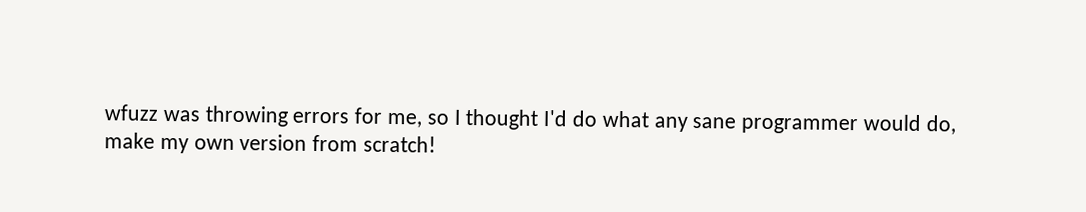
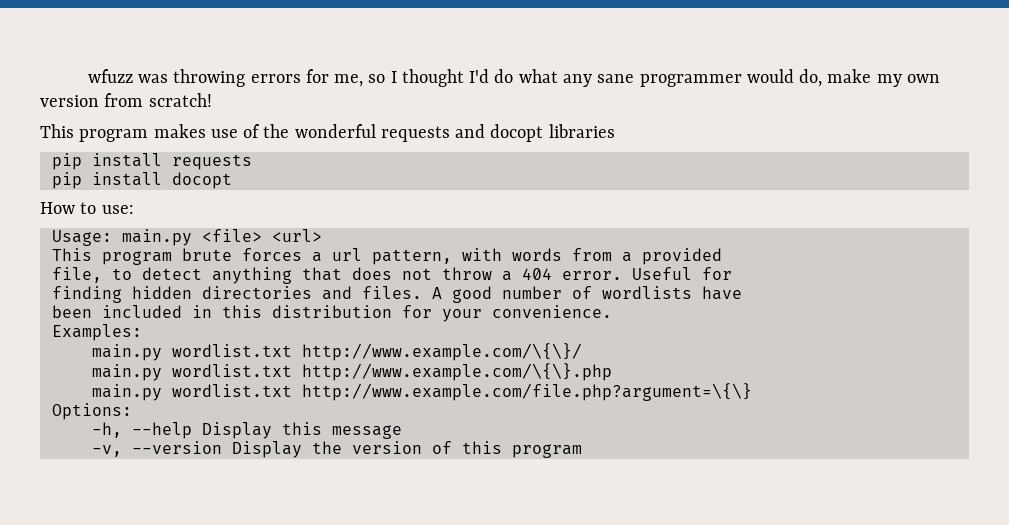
+ This program makes use of the wonderful requests and docopt libraries
+ pip install requests
+ pip install docopt
+ How to use:
+ Usage: main.py <file> <url>
+ This program brute forces a url pattern, with words from a provided
+ file, to detect anything that does not throw a 404 error. Useful for
+ finding hidden directories and files. A good number of wordlists have
+ been included in this distribution for your convenience.
+ Examples:
+ main.py wordlist.txt http://www.example.com/\{\}/
+ main.py wordlist.txt http://www.example.com/\{\}.php
+ main.py wordlist.txt http://www.example.com/file.php?argument=\{\}
+ Options:
+ -h, --help Display this message
+ -v, --version Display the version of this program

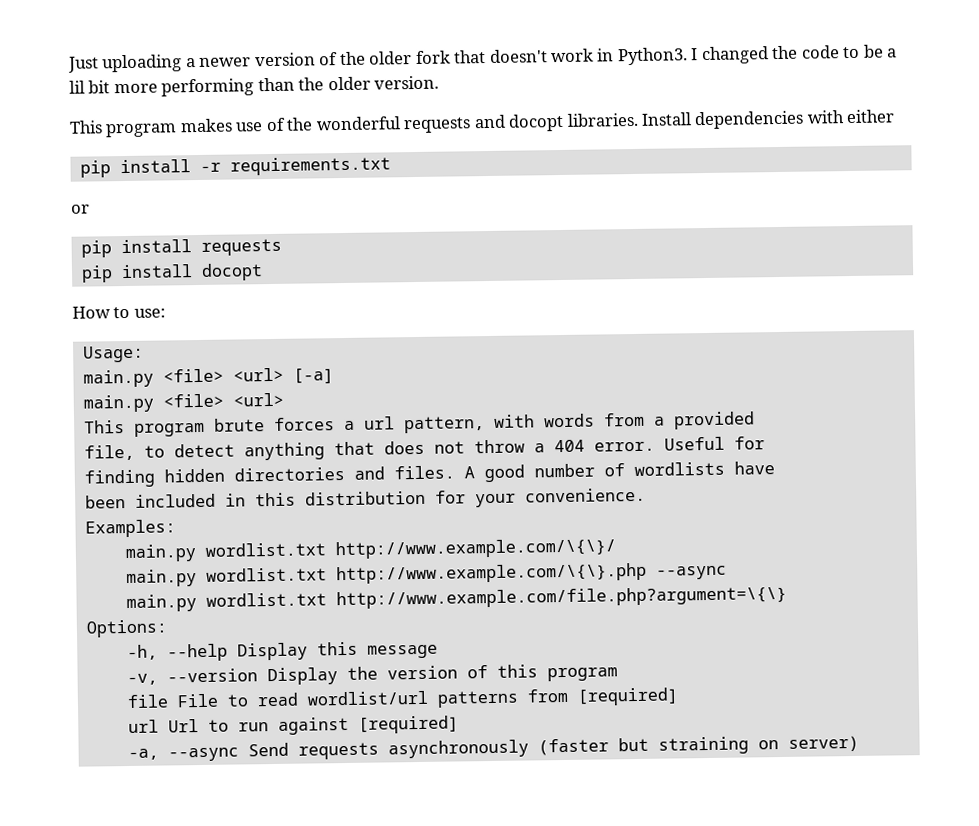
- wfuzz was throwing errors for me, so I thought I'd do what any sane programmer would do, make my own version from scratch!
+ Just uploading a newer version of the older fork that doesn't work in Python3. I changed the code to be a lil bit more performing than the older version.
- This program makes use of the wonderful requests and docopt libraries
+ This program makes use of the wonderful requests and docopt libraries. Install dependencies with either
+ pip install -r requirements.txt
+ or
- Usage: main.py <file> <url>
+ Usage:
+ main.py <file> <url> [-a]
+ main.py <file> <url>
- main.py wordlist.txt http://www.example.com/\{\}.php
+ main.py wordlist.txt http://www.example.com/\{\}.php --async
+ file File to read wordlist/url patterns from [required]
+ url Url to run against [required]
+ -a, --async Send requests asynchronously (faster but straining on server)

